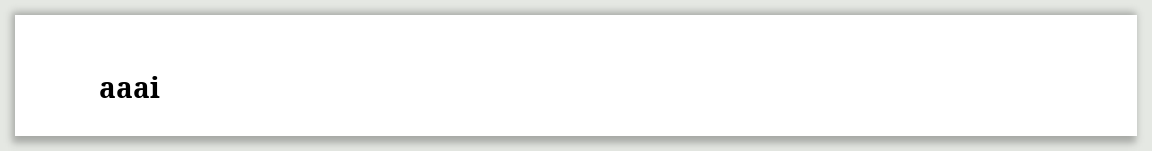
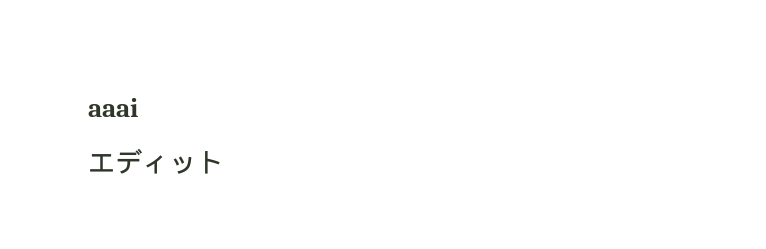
+ エディット

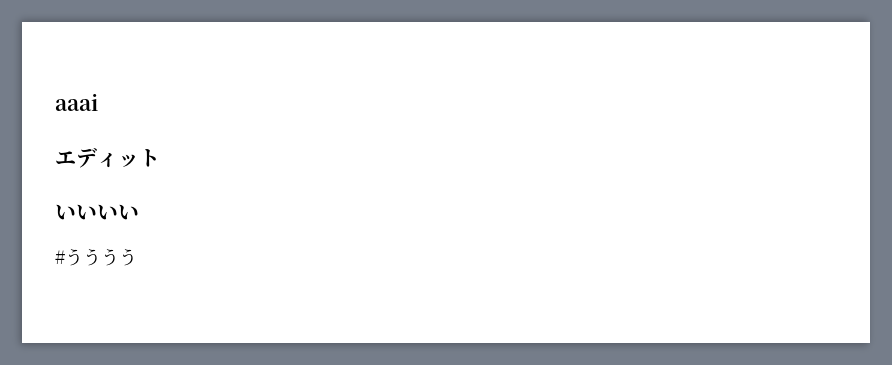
+ いいいい
+ #うううう

